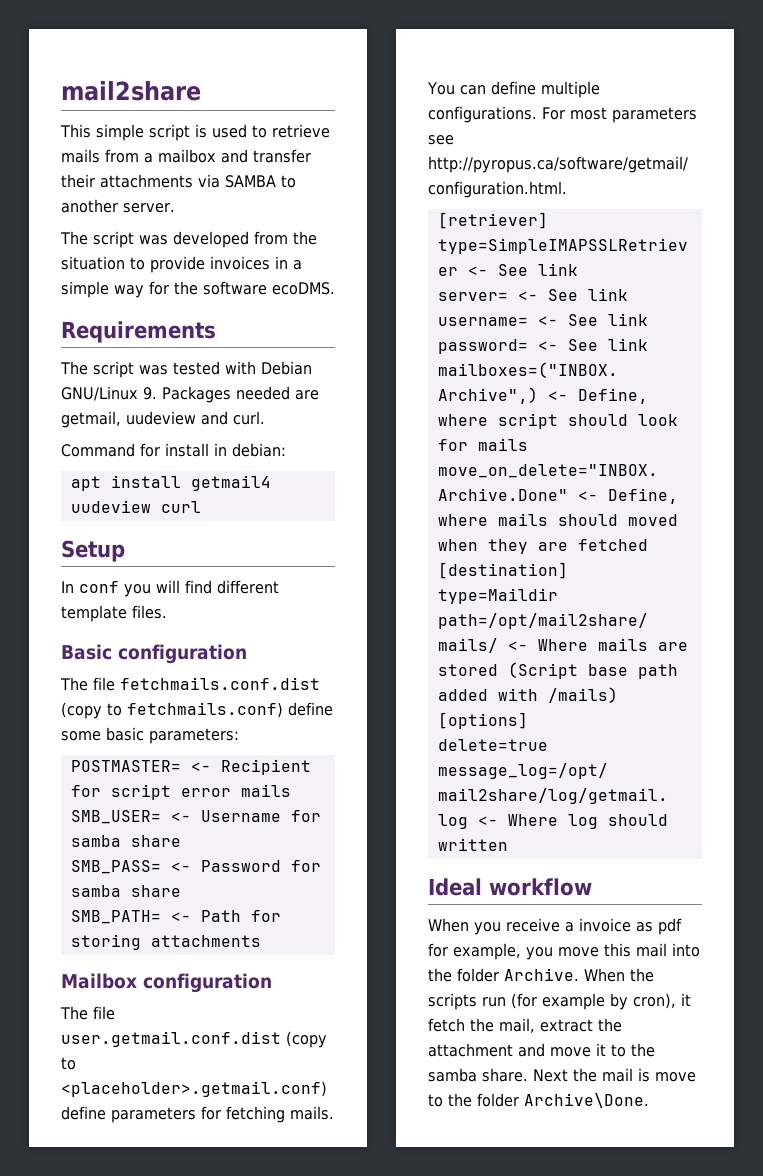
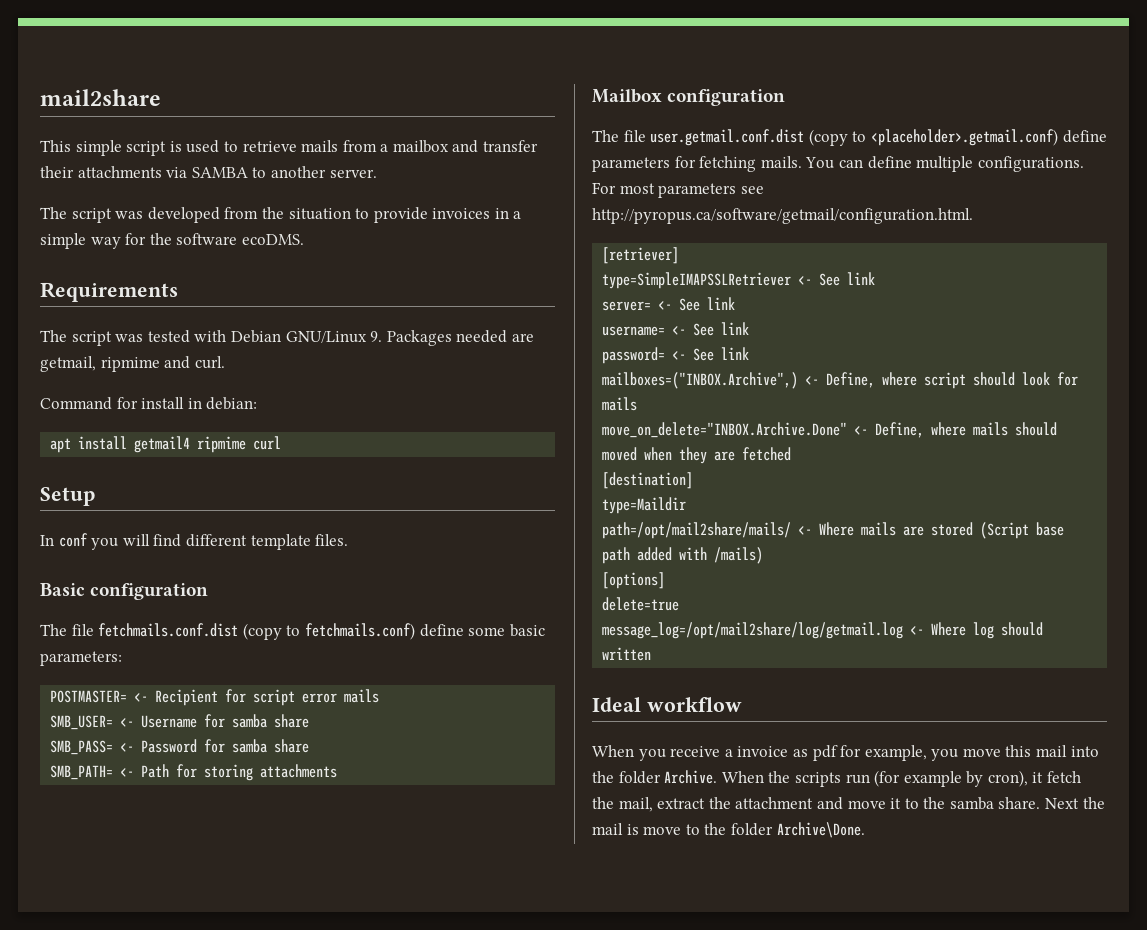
- The script was tested with Debian GNU/Linux 9. Packages needed are getmail, uudeview and curl.
+ The script was tested with Debian GNU/Linux 9. Packages needed are getmail, ripmime and curl.
- apt install getmail4 uudeview curl
+ apt install getmail4 ripmime curl

